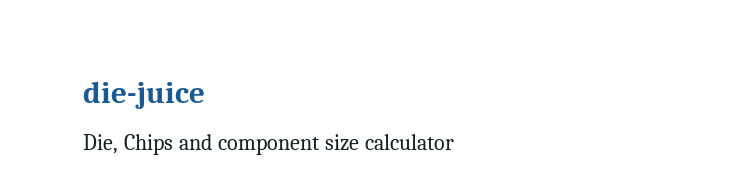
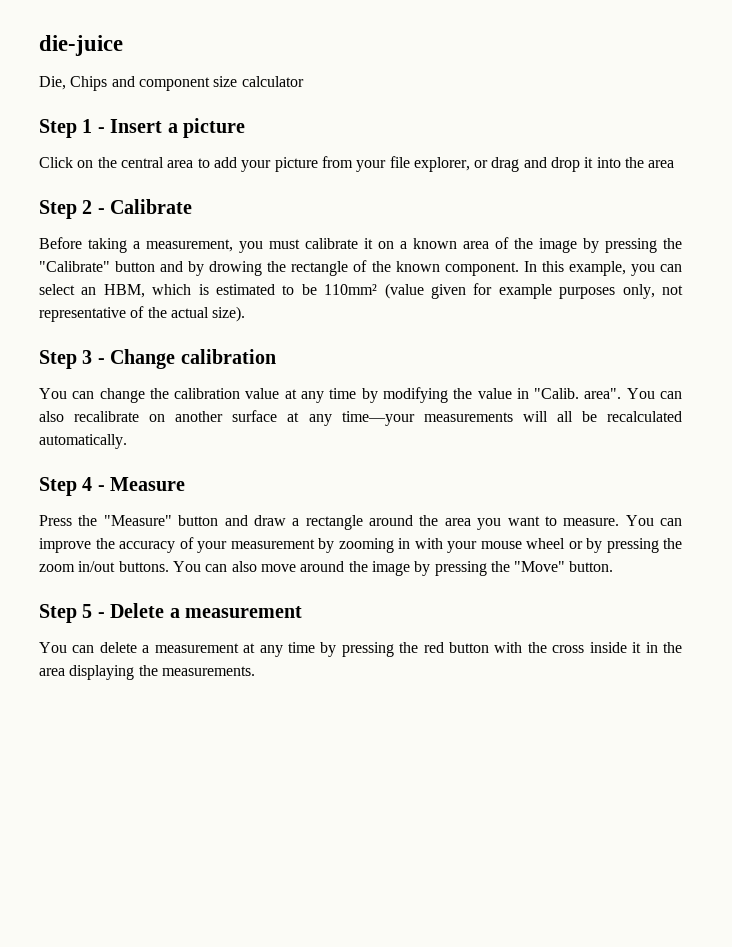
+ Step 1 - Insert a picture
+ Click on the central area to add your picture from your file explorer, or drag and drop it into the area
+ Step 2 - Calibrate
+ Before taking a measurement, you must calibrate it on a known area of the image by pressing the "Calibrate" button and by drowing the rectangle of the known component. In this example, you can select an HBM, which is estimated to be 110mm² (value given for example purposes only, not representative of the actual size).
+ Step 3 - Change calibration
+ You can change the calibration value at any time by modifying the value in "Calib. area". You can also recalibrate on another surface at any time—your measurements will all be recalculated automatically.
+ Step 4 - Measure
+ Press the "Measure" button and draw a rectangle around the area you want to measure. You can improve the accuracy of your measurement by zooming in with your mouse wheel or by pressing the zoom in/out buttons. You can also move around the image by pressing the "Move" button.
+ Step 5 - Delete a measurement
+ You can delete a measurement at any time by pressing the red button with the cross inside it in the area displaying the measurements.

